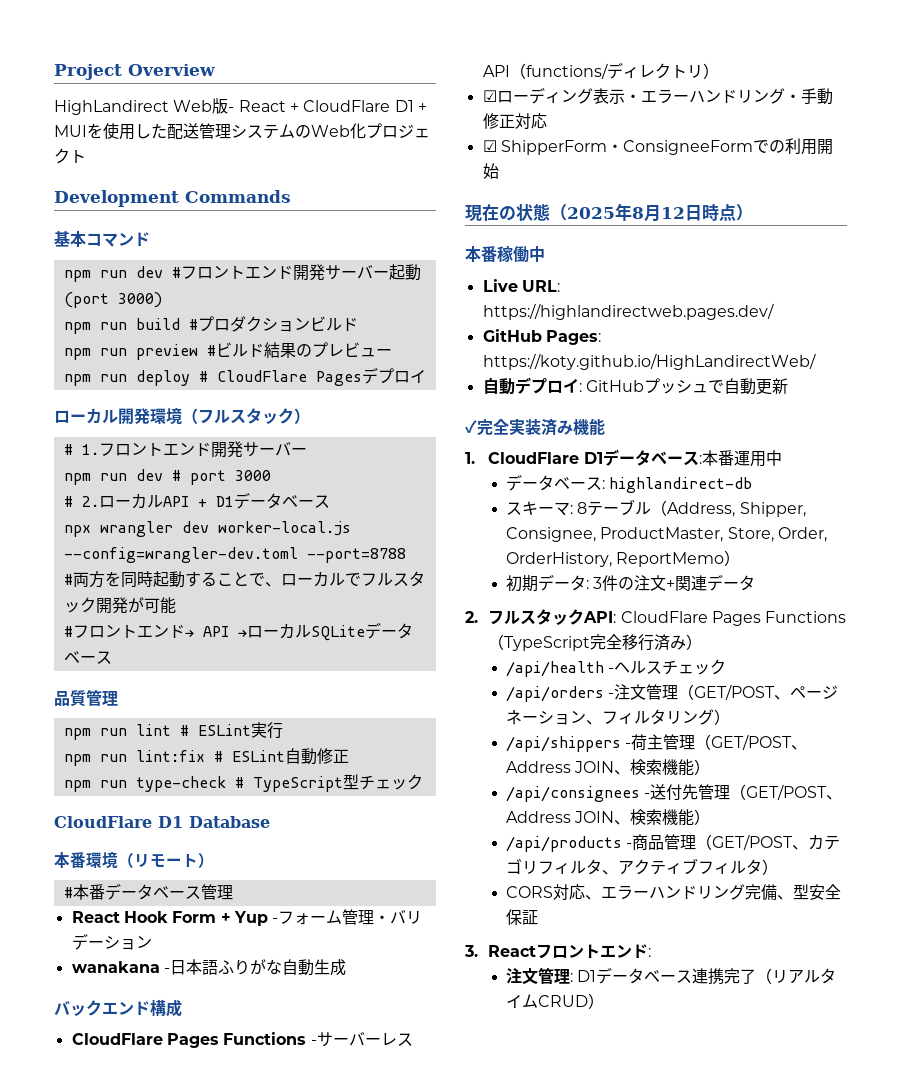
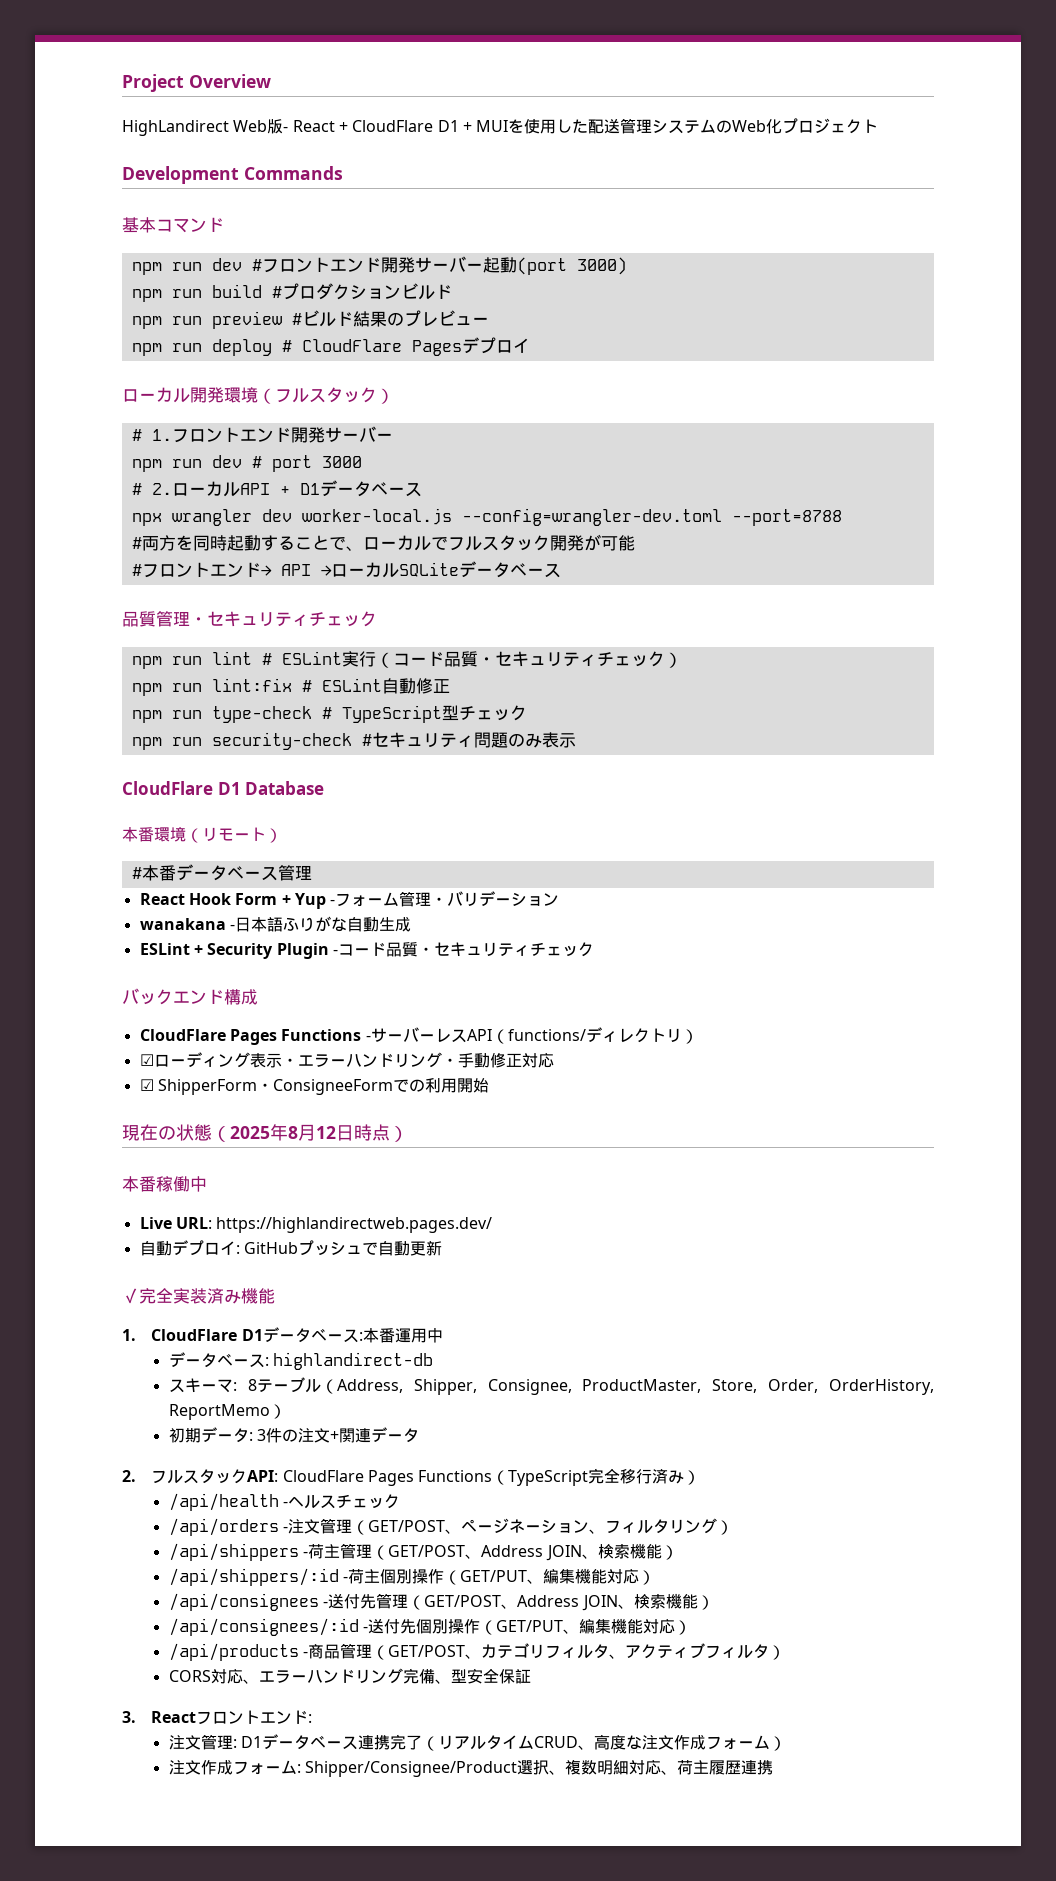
- 品質管理
+ 品質管理・セキュリティチェック
- npm run lint # ESLint実行
+ npm run lint # ESLint実行（コード品質・セキュリティチェック）
+ npm run security-check #セキュリティ問題のみ表示
+ ESLint + Security Plugin -コード品質・セキュリティチェック
- GitHub Pages: https://koty.github.io/HighLandirectWeb/
+ /api/shippers/:id -荷主個別操作（GET/PUT、編集機能対応）
+ /api/consignees/:id -送付先個別操作（GET/PUT、編集機能対応）
- 注文管理: D1データベース連携完了（リアルタイムCRUD）
+ 注文管理: D1データベース連携完了（リアルタイムCRUD、高度な注文作成フォーム）
+ 注文作成フォーム: Shipper/Consignee/Product選択、複数明細対応、荷主履歴連携

